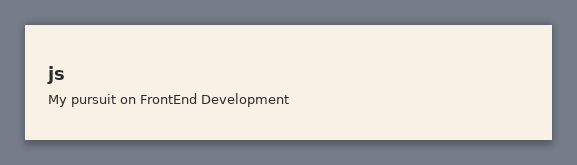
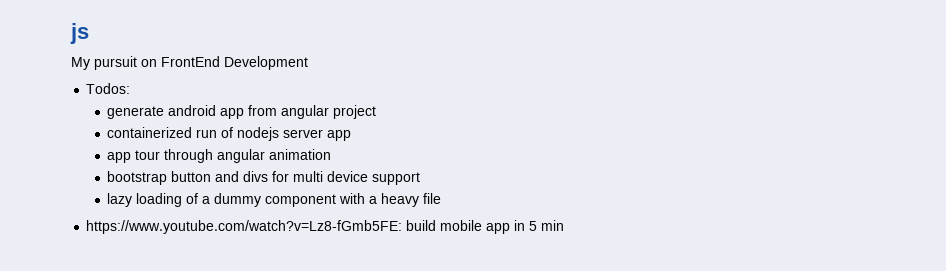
+ Todos:
+ generate android app from angular project
+ containerized run of nodejs server app
+ app tour through angular animation
+ bootstrap button and divs for multi device support
+ lazy loading of a dummy component with a heavy file
+ https://www.youtube.com/watch?v=Lz8-fGmb5FE: build mobile app in 5 min

